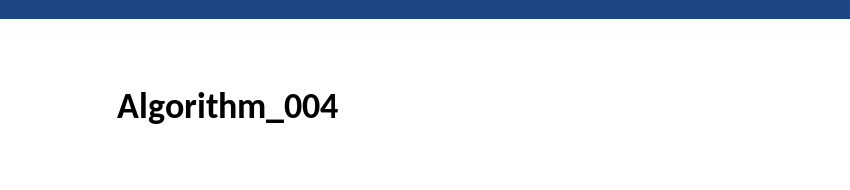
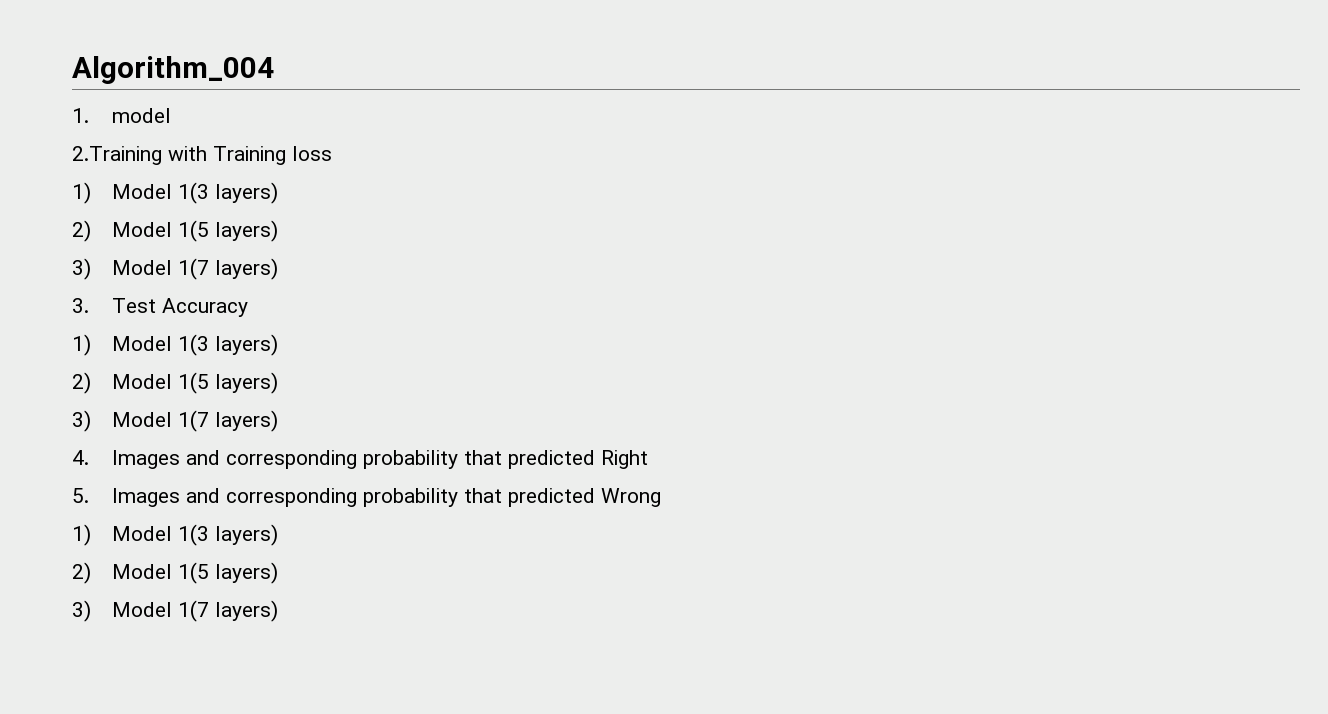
+ 1. model
+ 2.Training with Training loss
+ 1) Model 1(3 layers)
+ 2) Model 1(5 layers)
+ 3) Model 1(7 layers)
+ 3. Test Accuracy
+ 1) Model 1(3 layers)
+ 2) Model 1(5 layers)
+ 3) Model 1(7 layers)
+ 4. Images and corresponding probability that predicted Right
+ 5. Images and corresponding probability that predicted Wrong
+ 1) Model 1(3 layers)
+ 2) Model 1(5 layers)
+ 3) Model 1(7 layers)

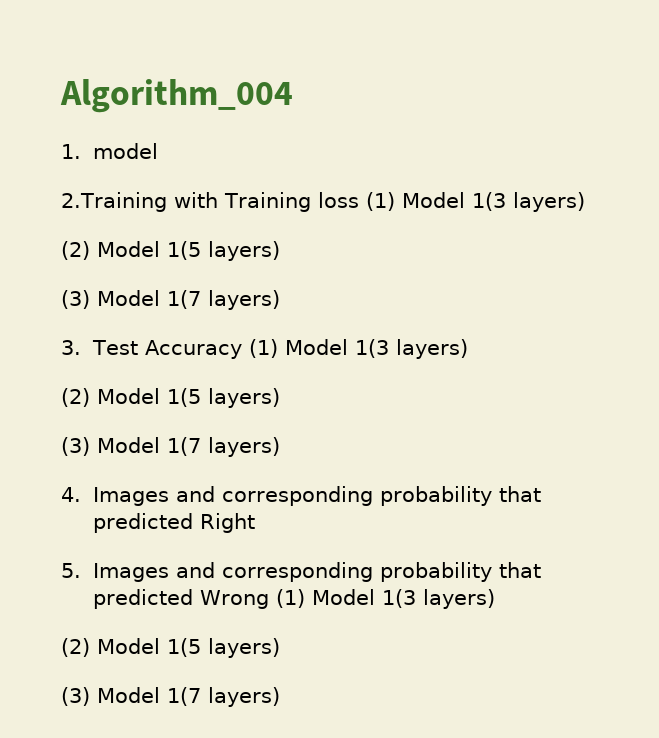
- 2.Training with Training loss
- 1) Model 1(3 layers)
- 2) Model 1(5 layers)
- 3) Model 1(7 layers)
+ 2.Training with Training loss (1) Model 1(3 layers)
+ (2) Model 1(5 layers)
+ (3) Model 1(7 layers)
- 3. Test Accuracy
- 1) Model 1(3 layers)
- 2) Model 1(5 layers)
- 3) Model 1(7 layers)
+ 3. Test Accuracy (1) Model 1(3 layers)
+ (2) Model 1(5 layers)
+ (3) Model 1(7 layers)
- 5. Images and corresponding probability that predicted Wrong
- 1) Model 1(3 layers)
- 2) Model 1(5 layers)
- 3) Model 1(7 layers)
+ 5. Images and corresponding probability that predicted Wrong (1) Model 1(3 layers)
+ (2) Model 1(5 layers)
+ (3) Model 1(7 layers)

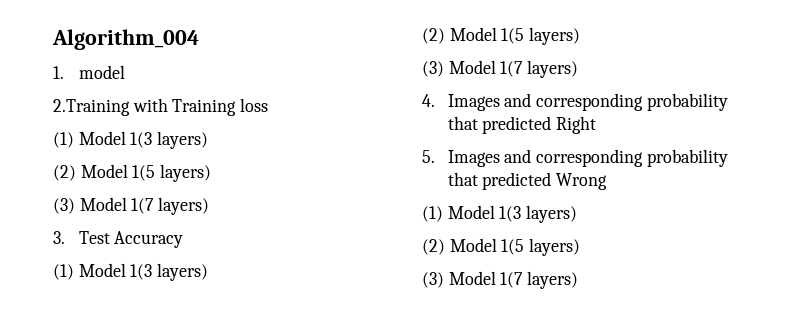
- 2.Training with Training loss (1) Model 1(3 layers)
+ 2.Training with Training loss
+ (1) Model 1(3 layers)
- 3. Test Accuracy (1) Model 1(3 layers)
+ 3. Test Accuracy
+ (1) Model 1(3 layers)
- 5. Images and corresponding probability that predicted Wrong (1) Model 1(3 layers)
+ 5. Images and corresponding probability that predicted Wrong
+ (1) Model 1(3 layers)

